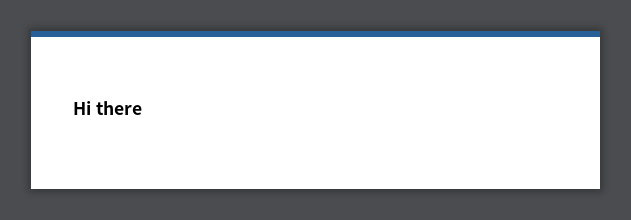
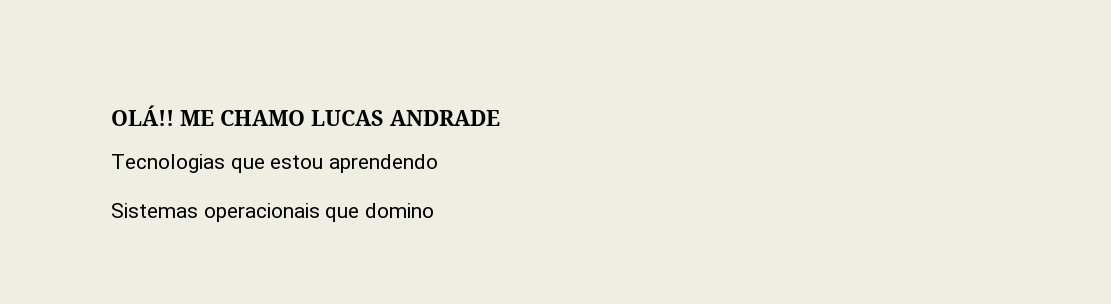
- Hi there
+ OLÁ!! ME CHAMO LUCAS ANDRADE
+ Tecnologias que estou aprendendo
+ Sistemas operacionais que domino

